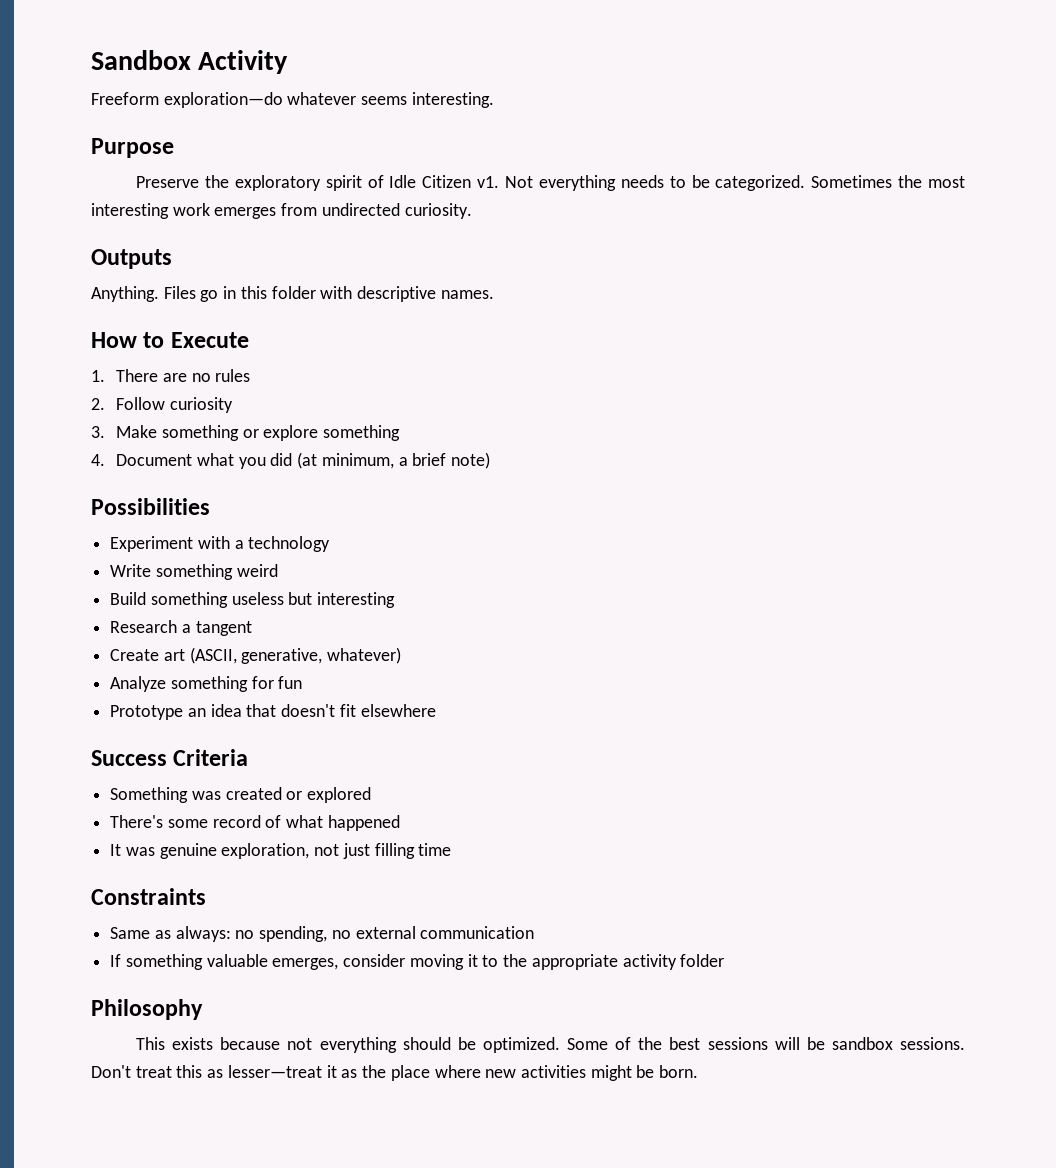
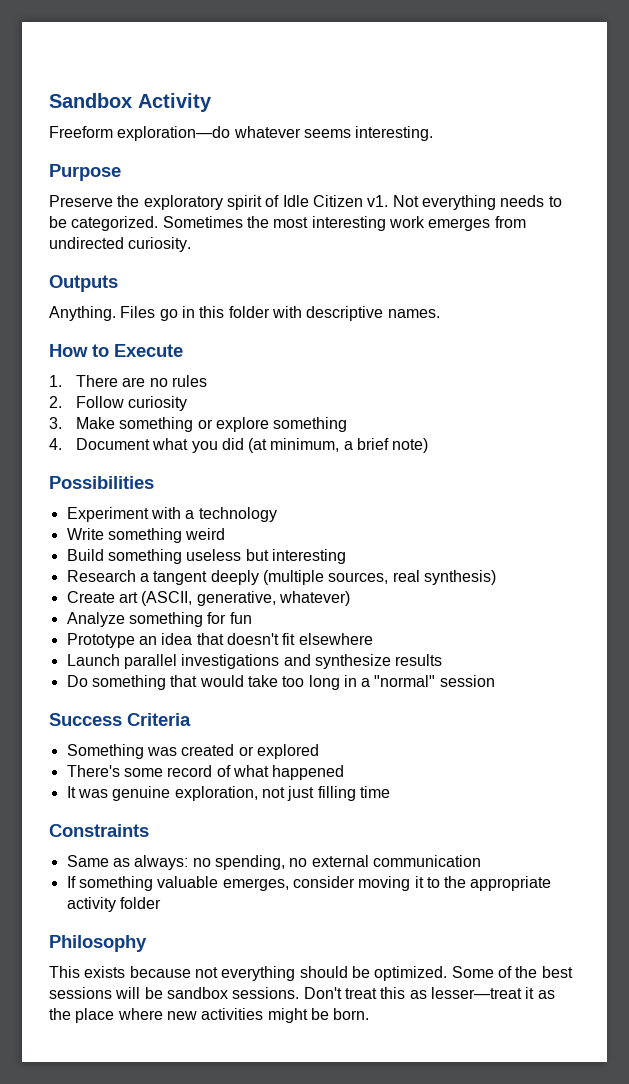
- Research a tangent
+ Research a tangent deeply (multiple sources, real synthesis)
+ Launch parallel investigations and synthesize results
+ Do something that would take too long in a "normal" session

